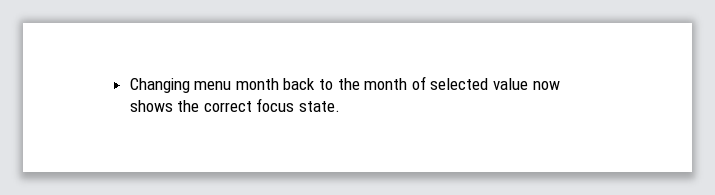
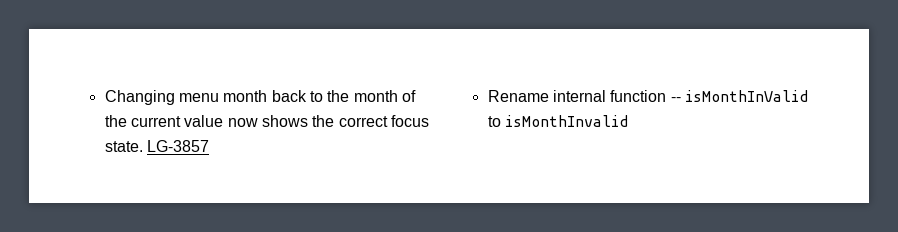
- Changing menu month back to the month of selected value now shows the correct focus state.
+ Changing menu month back to the month of the current value now shows the correct focus state.
+ LG-3857
+ Rename internal function -- isMonthInValid to isMonthInvalid

